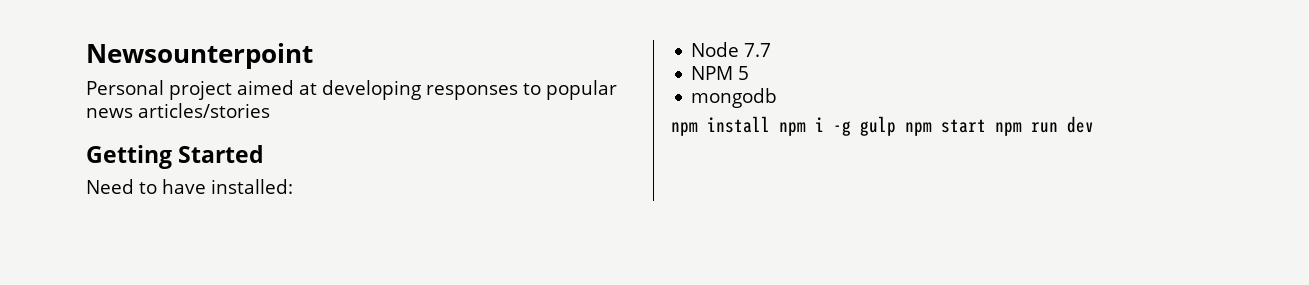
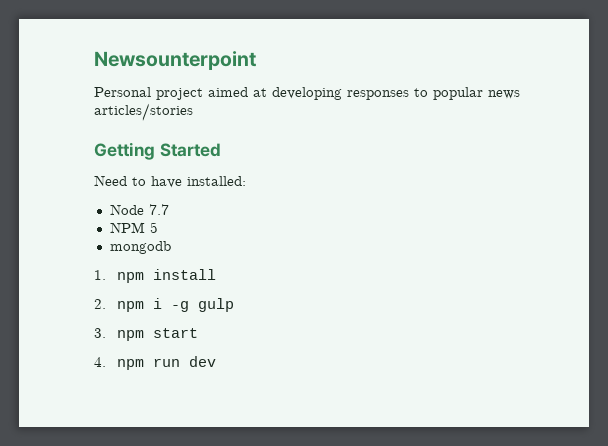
- npm install npm i -g gulp npm start npm run dev
+ 1. npm install
+ 2. npm i -g gulp
+ 3. npm start
+ 4. npm run dev

